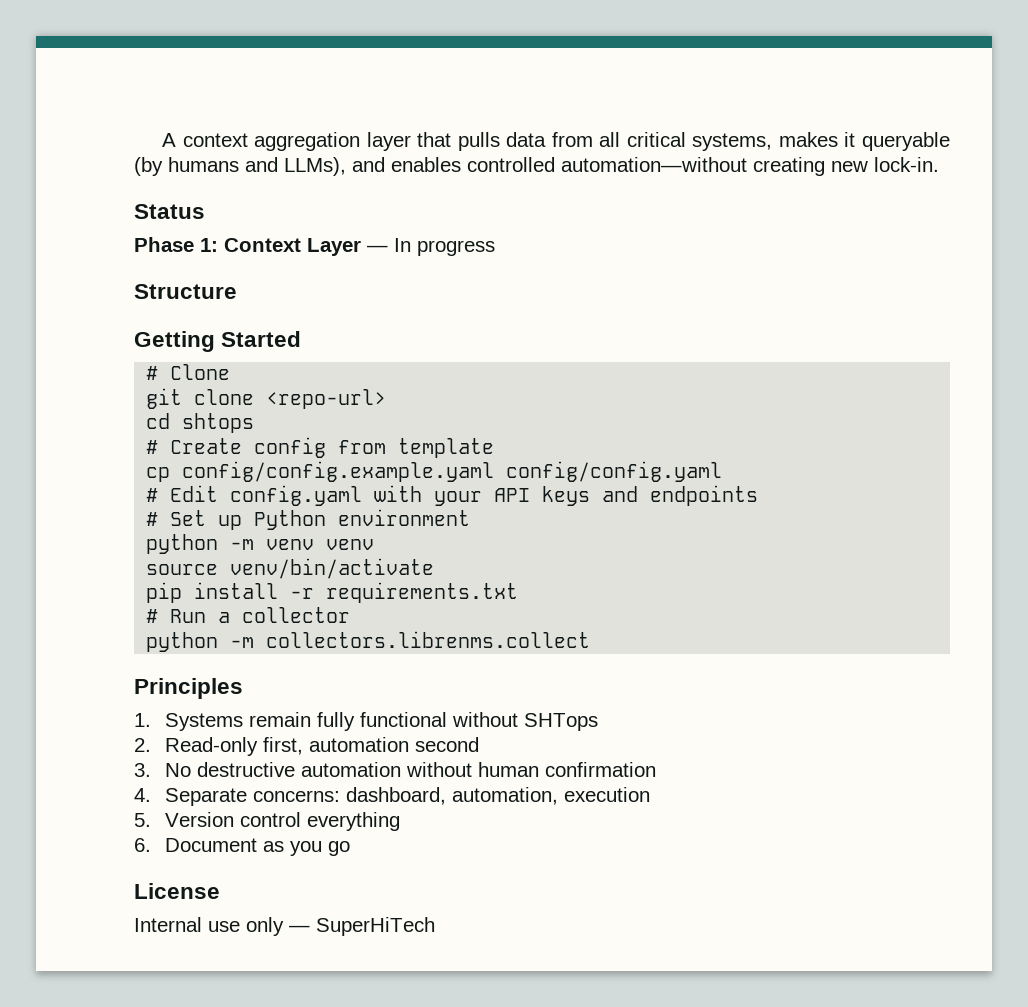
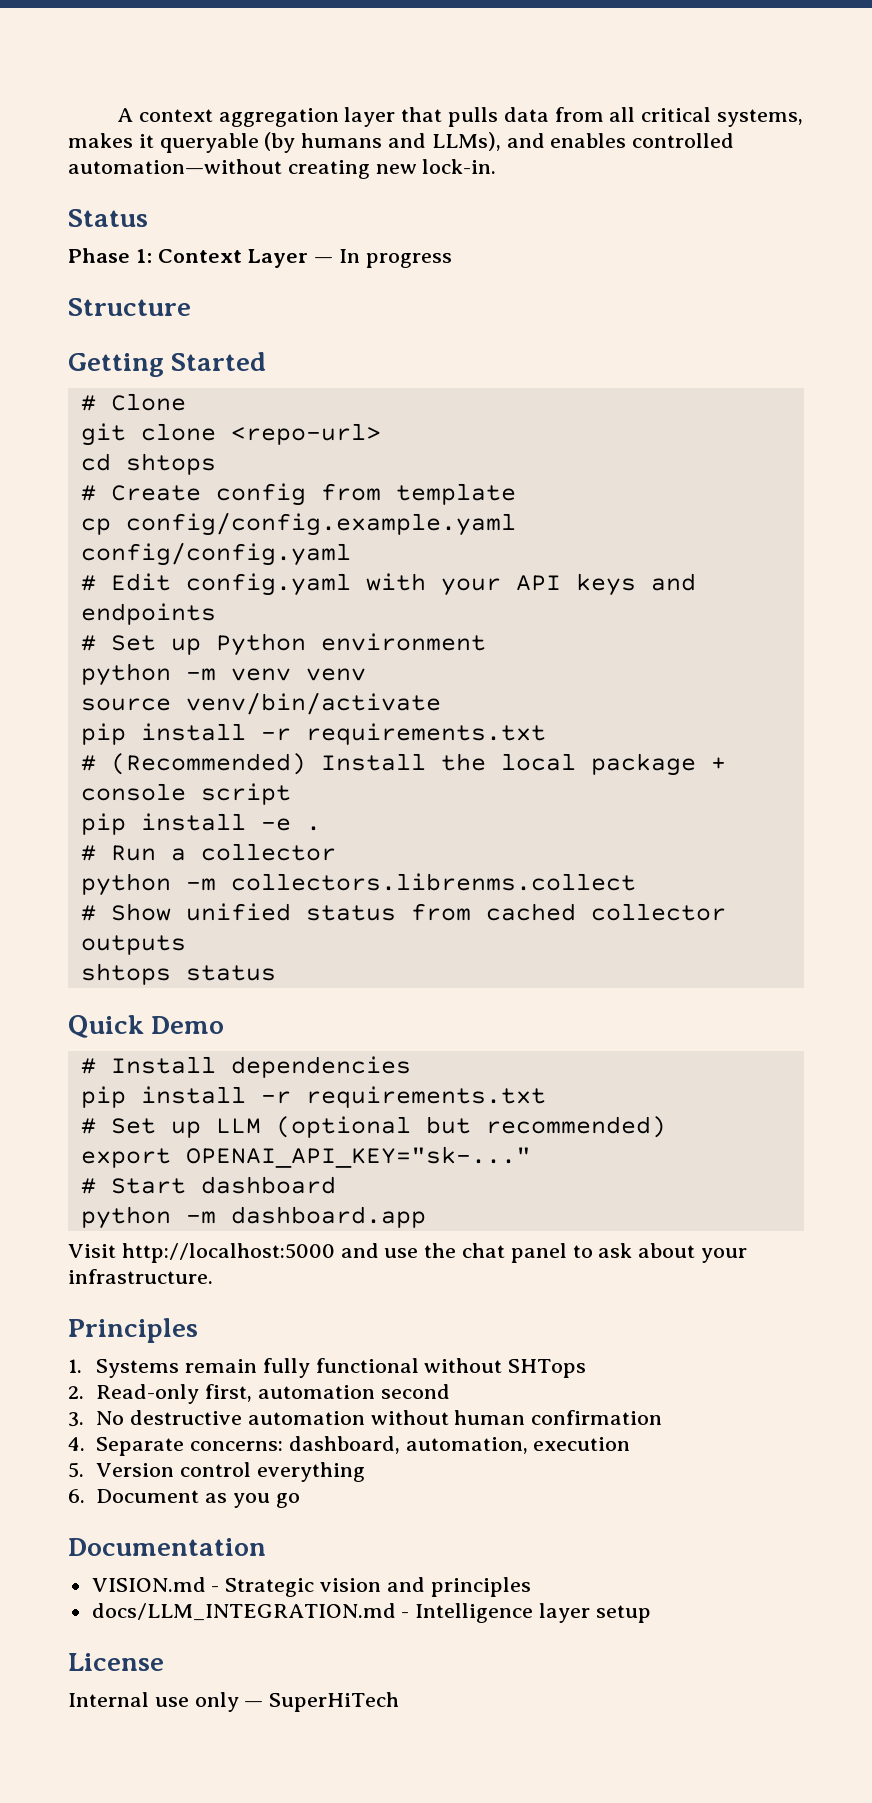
+ # (Recommended) Install the local package + console script
+ pip install -e .
+ # Show unified status from cached collector outputs
+ shtops status
+ Quick Demo
+ # Install dependencies
+ pip install -r requirements.txt
+ # Set up LLM (optional but recommended)
+ export OPENAI_API_KEY="sk-..."
+ # Start dashboard
+ python -m dashboard.app
+ Visit http://localhost:5000 and use the chat panel to ask about your infrastructure.
+ Documentation
+ VISION.md - Strategic vision and principles
+ docs/LLM_INTEGRATION.md - Intelligence layer setup

